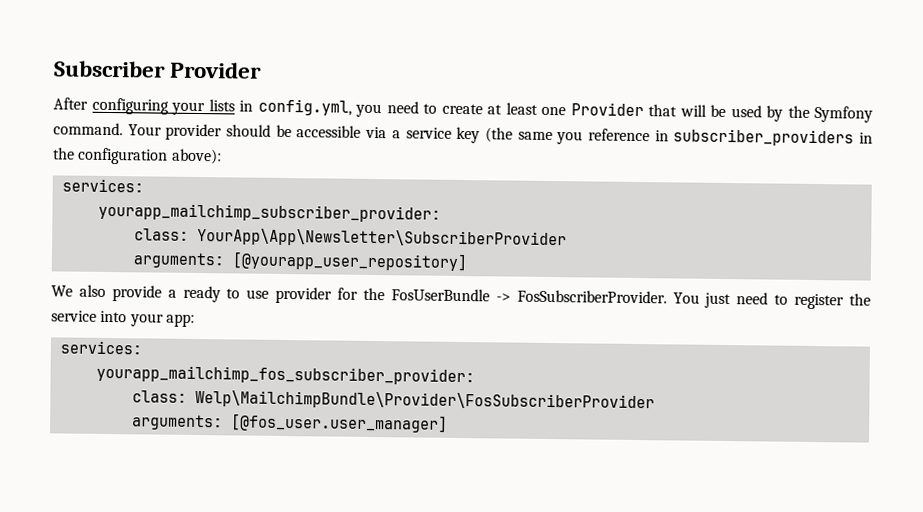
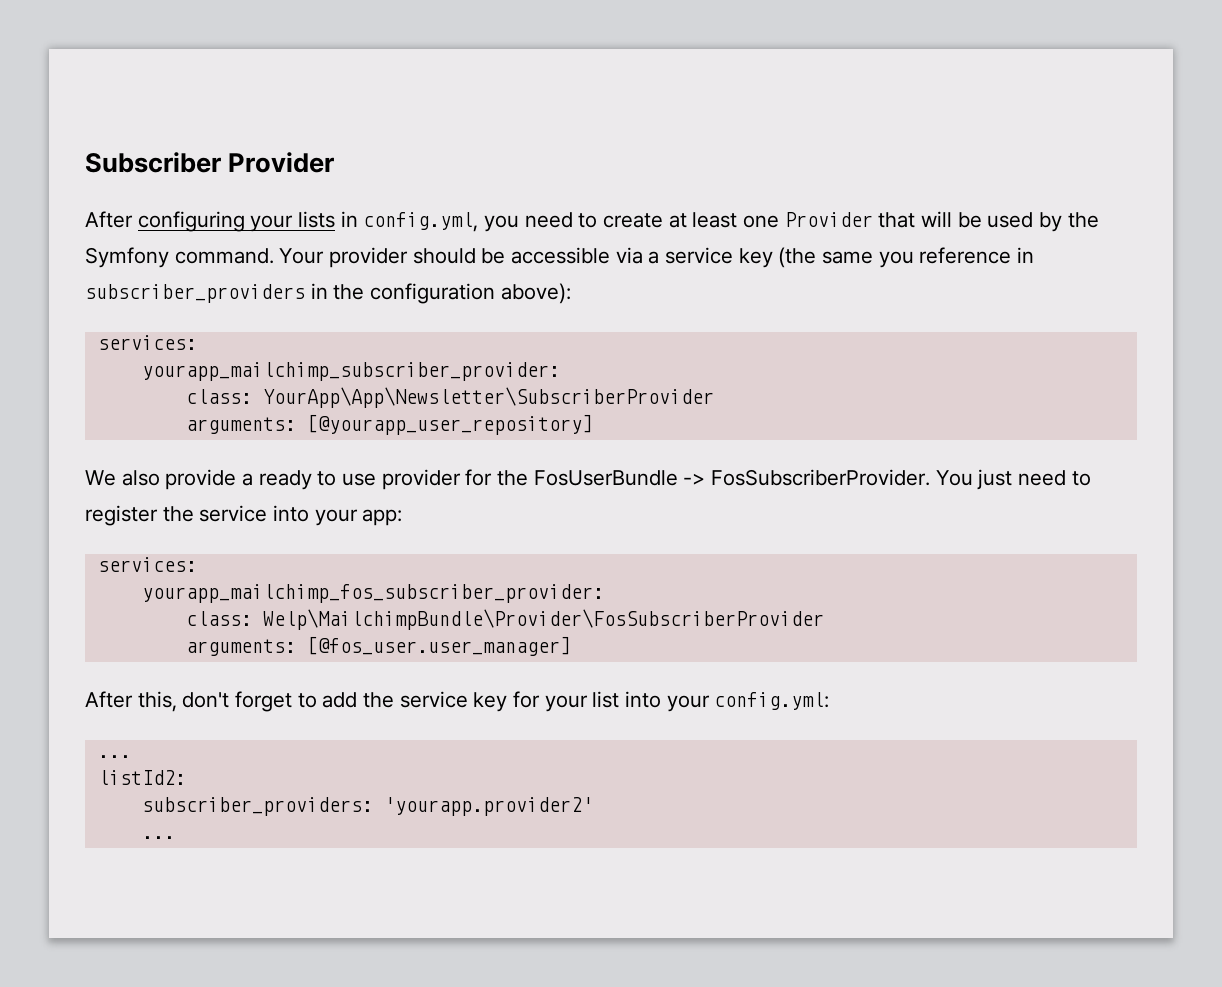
+ After this, don't forget to add the service key for your list into your config.yml:
+ ...
+ listId2:
+ subscriber_providers: 'yourapp.provider2'
+ ...

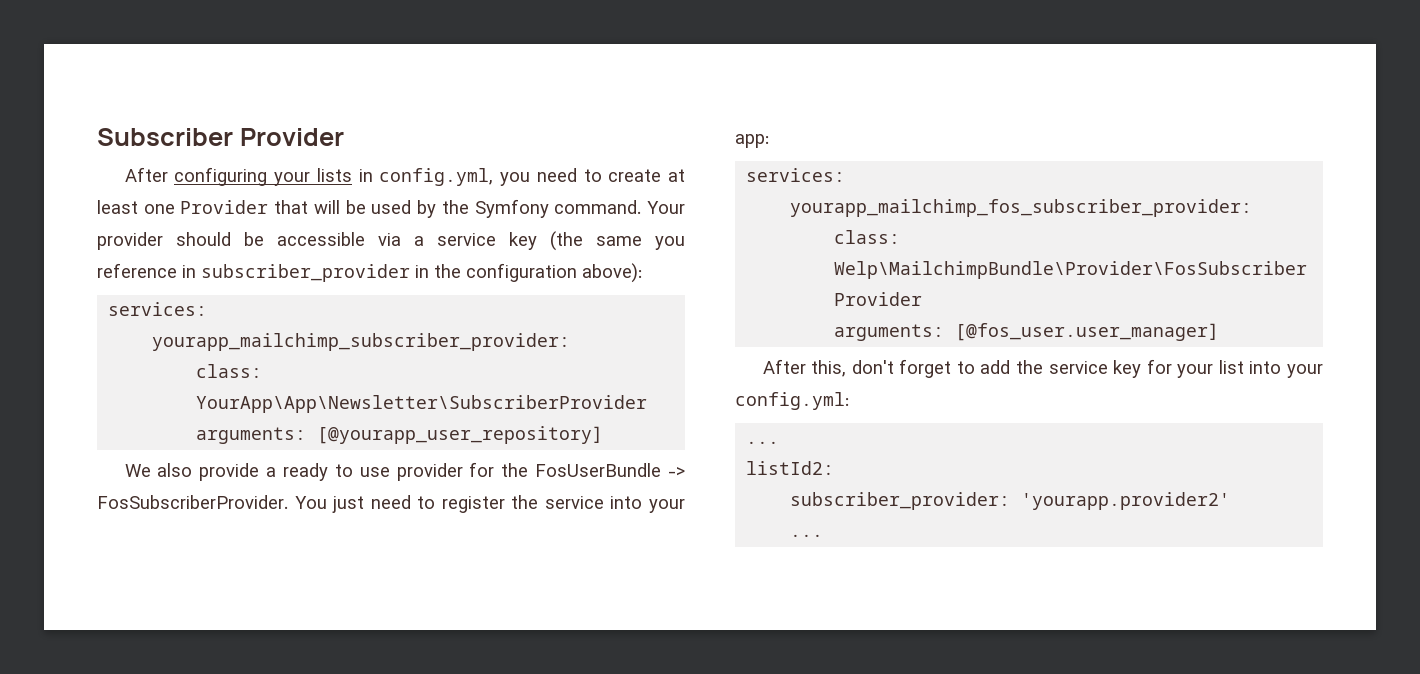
- Your provider should be accessible via a service key (the same you reference in subscriber_providers in the configuration above):
+ Your provider should be accessible via a service key (the same you reference in subscriber_provider in the configuration above):
- subscriber_providers: 'yourapp.provider2'
+ subscriber_provider: 'yourapp.provider2'

